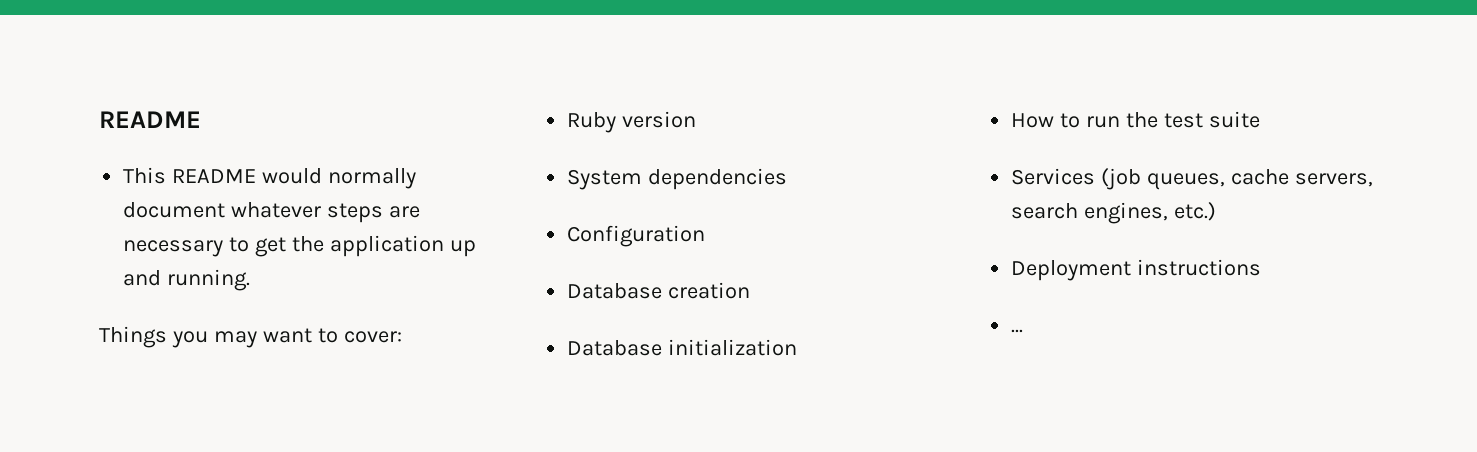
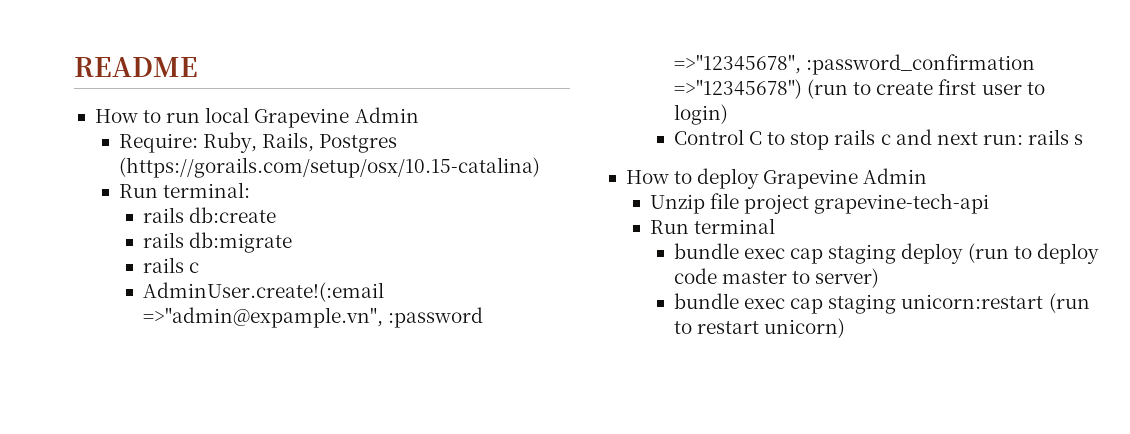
- This README would normally document whatever steps are necessary to get the application up and running.
- Things you may want to cover:
- Ruby version
- System dependencies
- Configuration
- Database creation
- Database initialization
- How to run the test suite
- Services (job queues, cache servers, search engines, etc.)
- Deployment instructions
- ...
+ How to run local Grapevine Admin
+ Require: Ruby, Rails, Postgres (https://gorails.com/setup/osx/10.15-catalina)
+ Run terminal:
+ rails db:create
+ rails db:migrate
+ rails c
+ AdminUser.create!(:email =>"admin@expample.vn", :password =>"12345678", :password_confirmation =>"12345678") (run to create first user to login)
+ Control C to stop rails c and next run: rails s
+ How to deploy Grapevine Admin
+ Unzip file project grapevine-tech-api
+ Run terminal
+ bundle exec cap staging deploy (run to deploy code master to server)
+ bundle exec cap staging unicorn:restart (run to restart unicorn)

